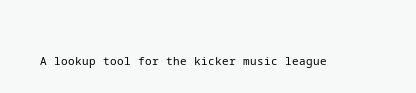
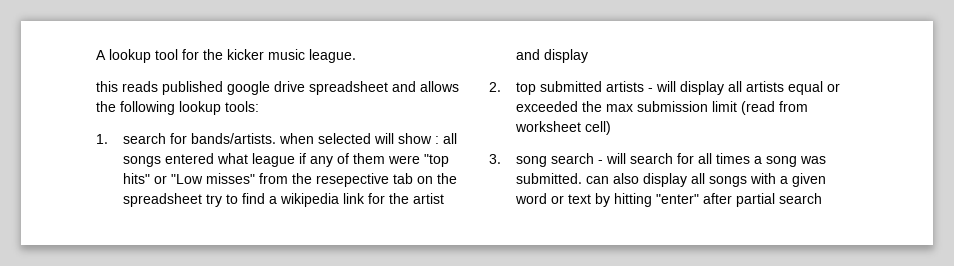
- A lookup tool for the kicker music league
+ A lookup tool for the kicker music league.
+ this reads published google drive spreadsheet and allows the following lookup tools:
+ 1. search for bands/artists. when selected will show : all songs entered what league if any of them were "top hits" or "Low misses" from the resepective tab on the spreadsheet try to find a wikipedia link for the artist and display
+ 2. top submitted artists - will display all artists equal or exceeded the max submission limit (read from worksheet cell)
+ 3. song search - will search for all times a song was submitted. can also display all songs with a given word or text by hitting "enter" after partial search

